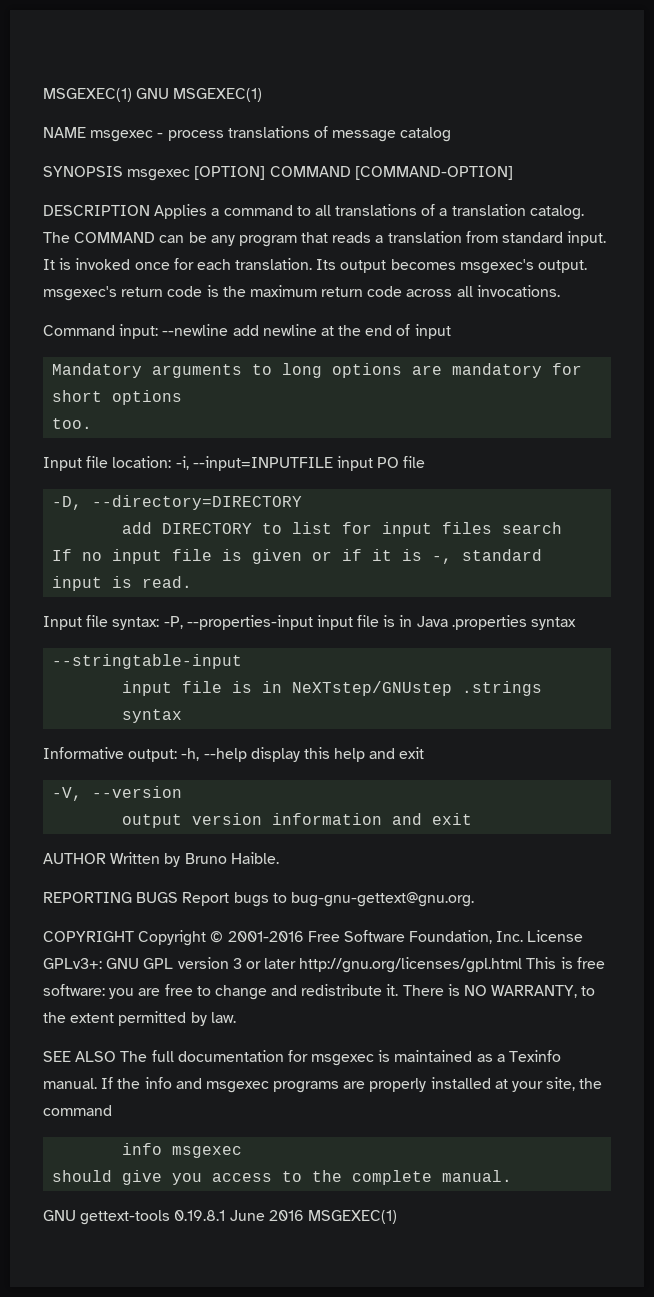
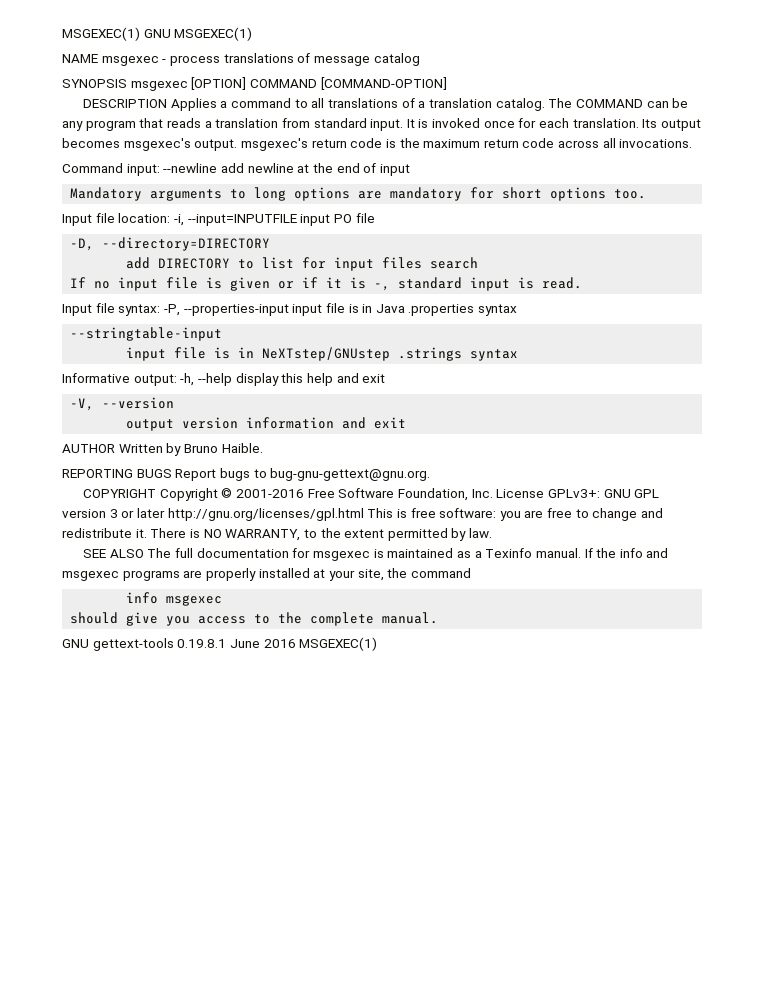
- Mandatory arguments to long options are mandatory for short options
- too.
+ Mandatory arguments to long options are mandatory for short options too.

